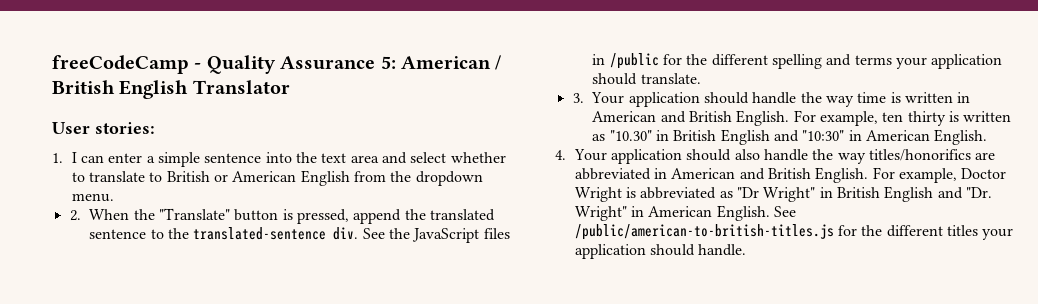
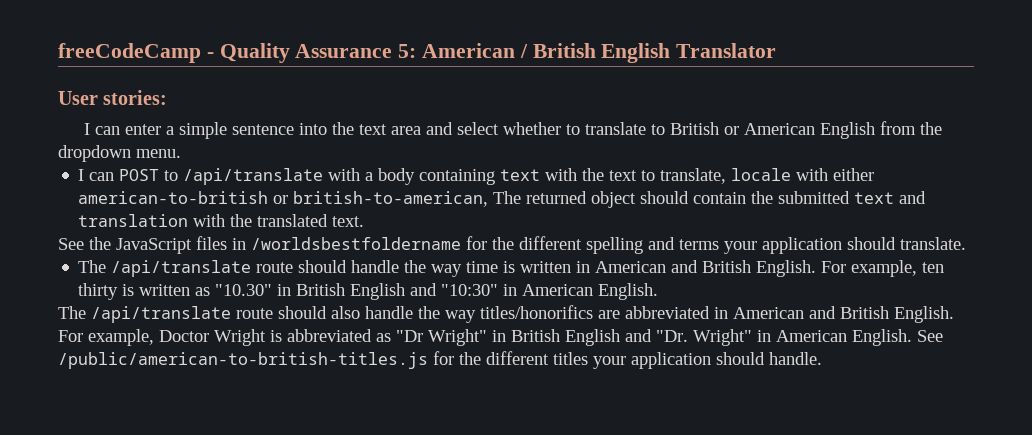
- 1. I can enter a simple sentence into the text area and select whether to translate to British or American English from the dropdown menu.
+ I can enter a simple sentence into the text area and select whether to translate to British or American English from the dropdown menu.
- 2. When the "Translate" button is pressed, append the translated sentence to the translated-sentence div. See the JavaScript files in /public for the different spelling and terms your application should translate.
+ I can POST to /api/translate with a body containing text with the text to translate, locale with either american-to-british or british-to-american, The returned object should contain the submitted text and translation with the translated text.
+ See the JavaScript files in /worldsbestfoldername for the different spelling and terms your application should translate.
- 3. Your application should handle the way time is written in American and British English.
+ The /api/translate route should handle the way time is written in American and British English.
- 4. Your application should also handle the way titles/honorifics are abbreviated in American and British English.
+ The /api/translate route should also handle the way titles/honorifics are abbreviated in American and British English.

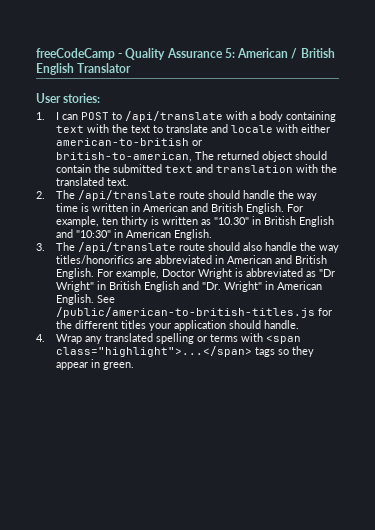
- I can enter a simple sentence into the text area and select whether to translate to British or American English from the dropdown menu.
- I can POST to /api/translate with a body containing text with the text to translate, locale with either american-to-british or british-to-american, The returned object should contain the submitted text and translation with the translated text.
+ 1. I can POST to /api/translate with a body containing text with the text to translate and locale with either american-to-british or british-to-american, The returned object should contain the submitted text and translation with the translated text.
- See the JavaScript files in /worldsbestfoldername for the different spelling and terms your application should translate.
- The /api/translate route should handle the way time is written in American and British English.
+ 2. The /api/translate route should handle the way time is written in American and British English.
- The /api/translate route should also handle the way titles/honorifics are abbreviated in American and British English.
+ 3. The /api/translate route should also handle the way titles/honorifics are abbreviated in American and British English.
+ 4. Wrap any translated spelling or terms with <span class="highlight">...</span> tags so they appear in green.

